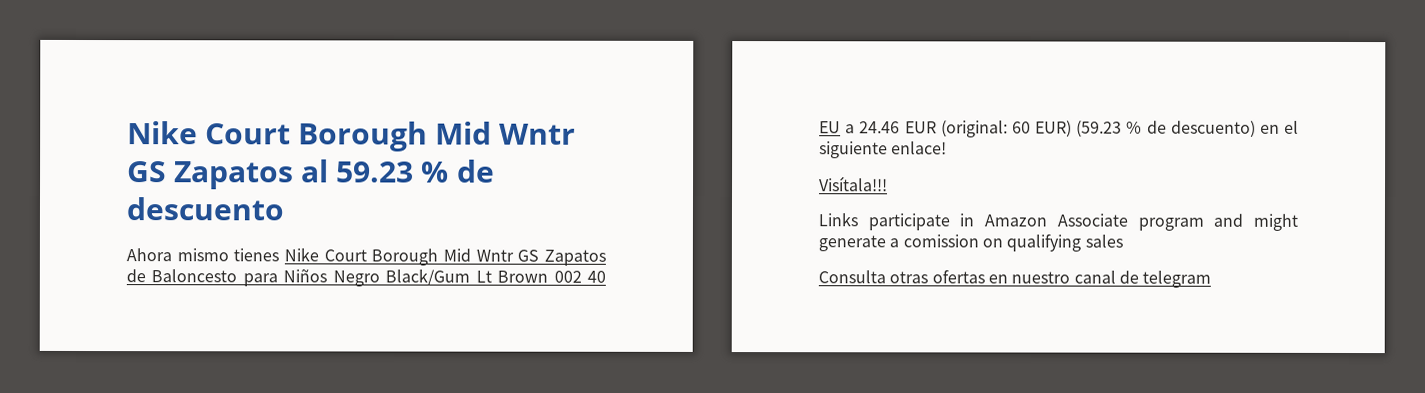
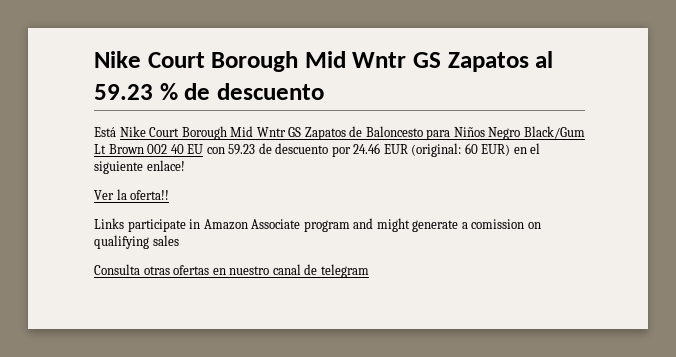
- Ahora mismo tienes Nike Court Borough Mid Wntr GS Zapatos de Baloncesto para Niños Negro Black/Gum Lt Brown 002 40 EU a 24.46 EUR (original: 60 EUR) (59.23 % de descuento) en el siguiente enlace!
+ Está Nike Court Borough Mid Wntr GS Zapatos de Baloncesto para Niños Negro Black/Gum Lt Brown 002 40 EU con 59.23 de descuento por 24.46 EUR (original: 60 EUR) en el siguiente enlace!
- Visítala!!!
+ Ver la oferta!!

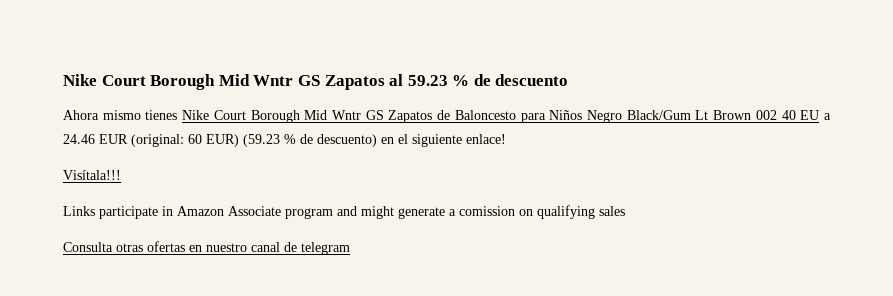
- Está Nike Court Borough Mid Wntr GS Zapatos de Baloncesto para Niños Negro Black/Gum Lt Brown 002 40 EU con 59.23 de descuento por 24.46 EUR (original: 60 EUR) en el siguiente enlace!
+ Ahora mismo tienes Nike Court Borough Mid Wntr GS Zapatos de Baloncesto para Niños Negro Black/Gum Lt Brown 002 40 EU a 24.46 EUR (original: 60 EUR) (59.23 % de descuento) en el siguiente enlace!
- Ver la oferta!!
+ Visítala!!!

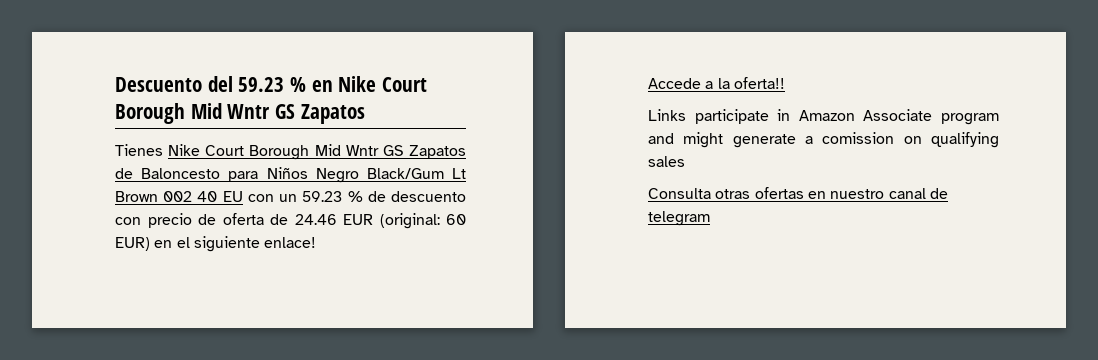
- Nike Court Borough Mid Wntr GS Zapatos al 59.23 % de descuento
- Ahora mismo tienes Nike Court Borough Mid Wntr GS Zapatos de Baloncesto para Niños Negro Black/Gum Lt Brown 002 40 EU a 24.46 EUR (original: 60 EUR) (59.23 % de descuento) en el siguiente enlace!
+ Descuento del 59.23 % en Nike Court Borough Mid Wntr GS Zapatos
+ Tienes Nike Court Borough Mid Wntr GS Zapatos de Baloncesto para Niños Negro Black/Gum Lt Brown 002 40 EU con un 59.23 % de descuento con precio de oferta de 24.46 EUR (original: 60 EUR) en el siguiente enlace!
- Visítala!!!
+ Accede a la oferta!!

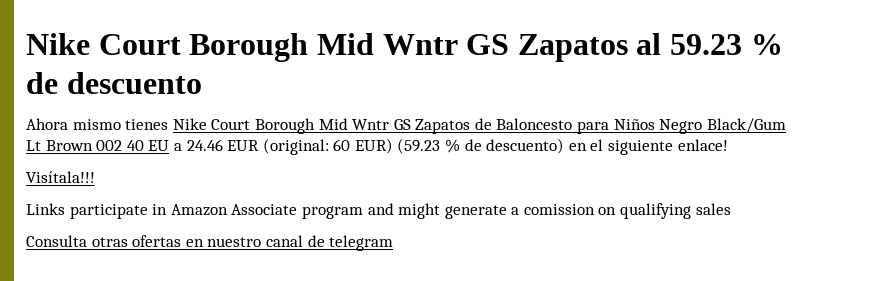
- Descuento del 59.23 % en Nike Court Borough Mid Wntr GS Zapatos
- Tienes Nike Court Borough Mid Wntr GS Zapatos de Baloncesto para Niños Negro Black/Gum Lt Brown 002 40 EU con un 59.23 % de descuento con precio de oferta de 24.46 EUR (original: 60 EUR) en el siguiente enlace!
+ Nike Court Borough Mid Wntr GS Zapatos al 59.23 % de descuento
+ Ahora mismo tienes Nike Court Borough Mid Wntr GS Zapatos de Baloncesto para Niños Negro Black/Gum Lt Brown 002 40 EU a 24.46 EUR (original: 60 EUR) (59.23 % de descuento) en el siguiente enlace!
- Accede a la oferta!!
+ Visítala!!!

